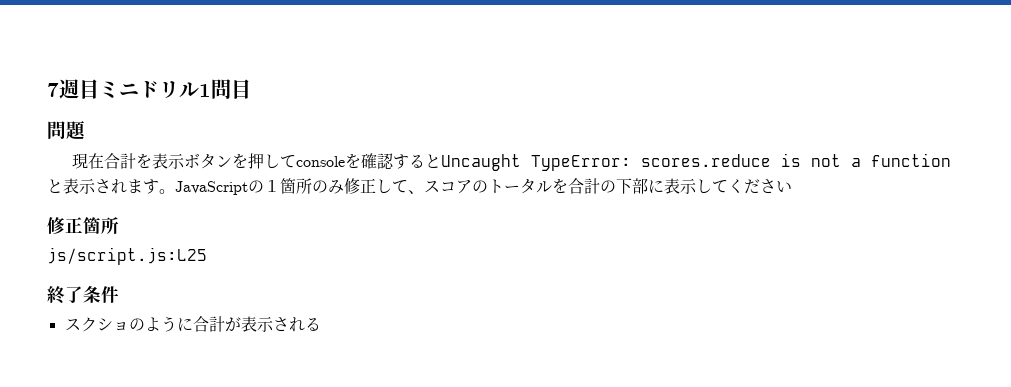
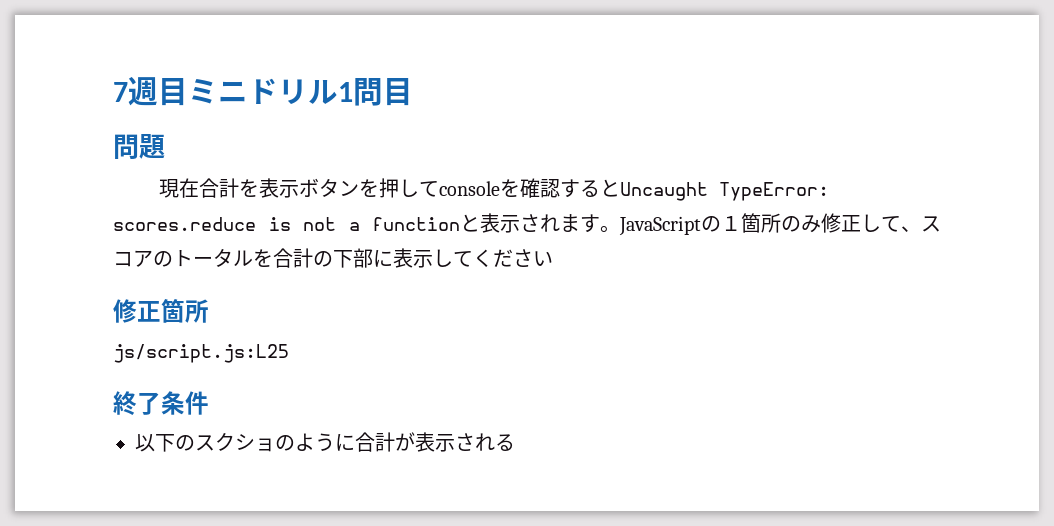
- スクショのように合計が表示される
+ 以下のスクショのように合計が表示される

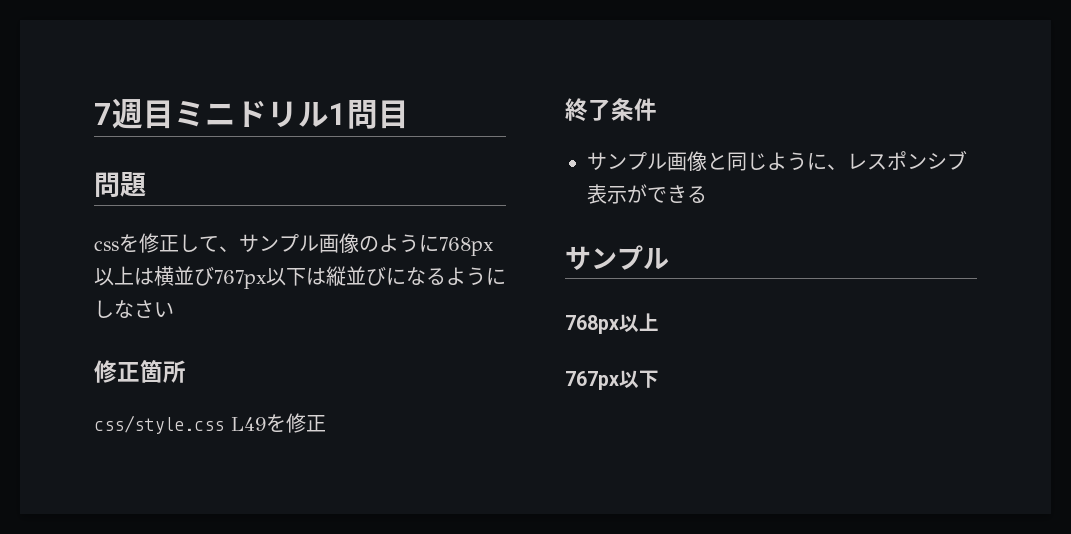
- 現在合計を表示ボタンを押してconsoleを確認するとUncaught TypeError: scores.reduce is not a functionと表示されます。JavaScriptの１箇所のみ修正して、スコアのトータルを合計の下部に表示してください
+ cssを修正して、サンプル画像のように768px以上は横並び767px以下は縦並びになるようにしなさい
- js/script.js:L25
+ css/style.css L49を修正
- 以下のスクショのように合計が表示される
+ サンプル画像と同じように、レスポンシブ表示ができる
+ サンプル
+ 768px以上
+ 767px以下

